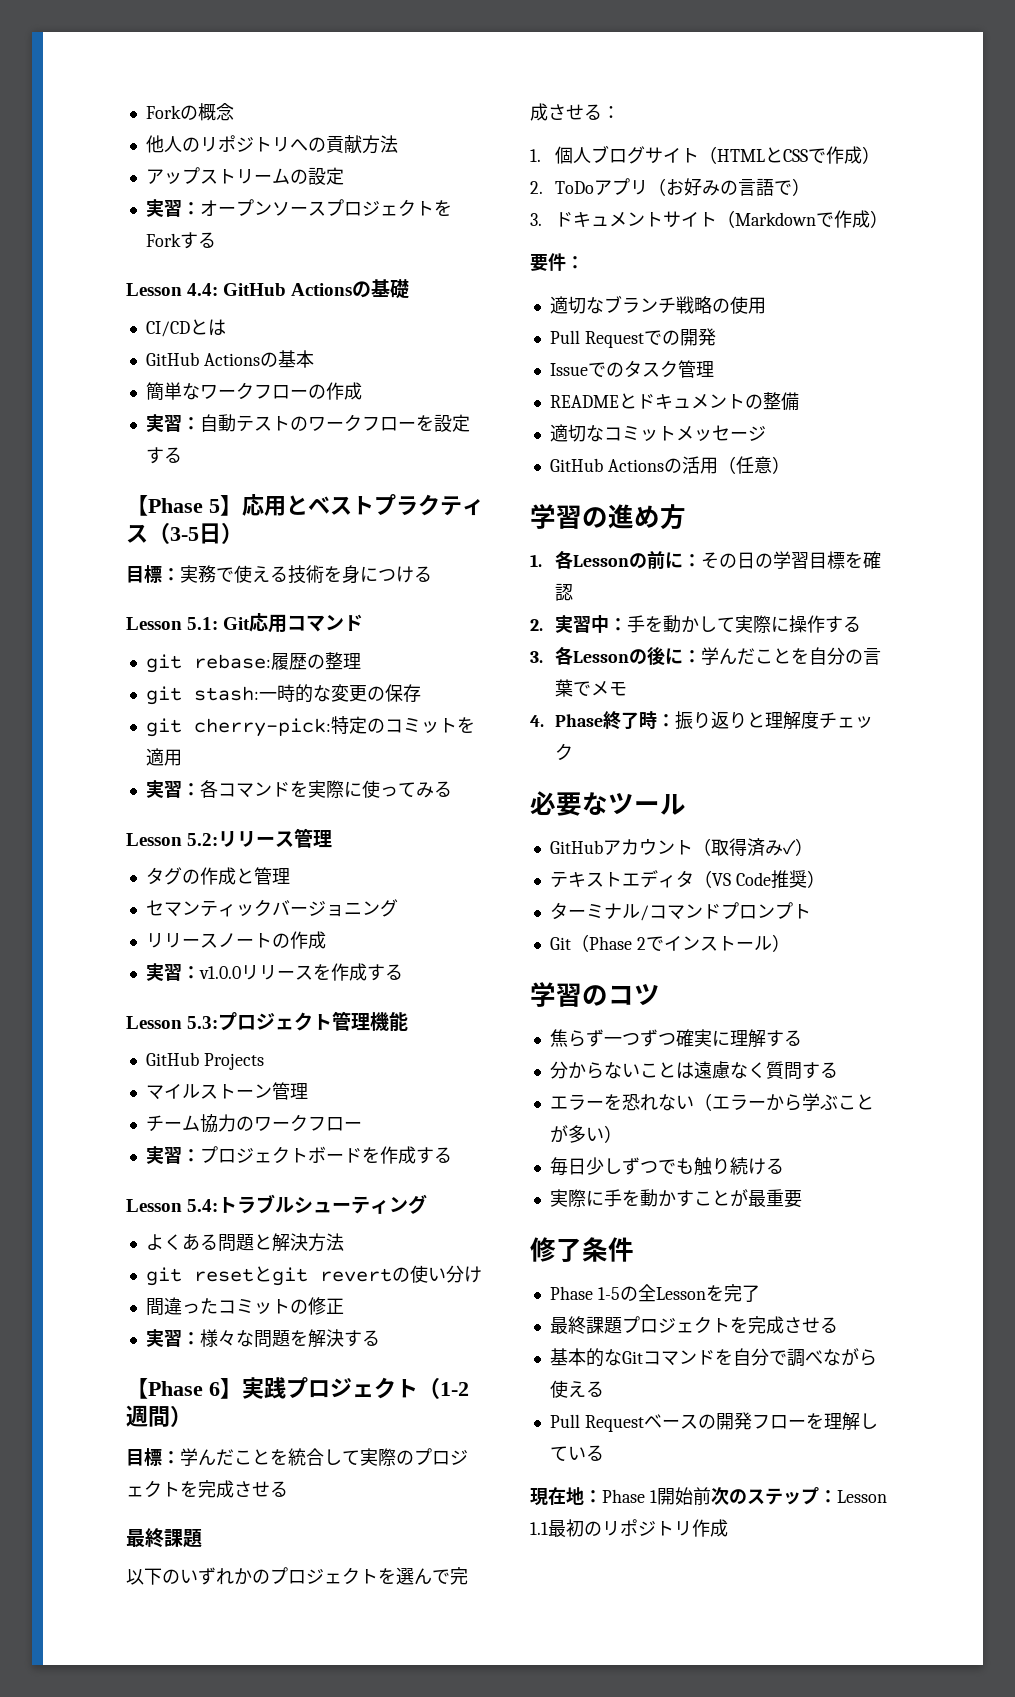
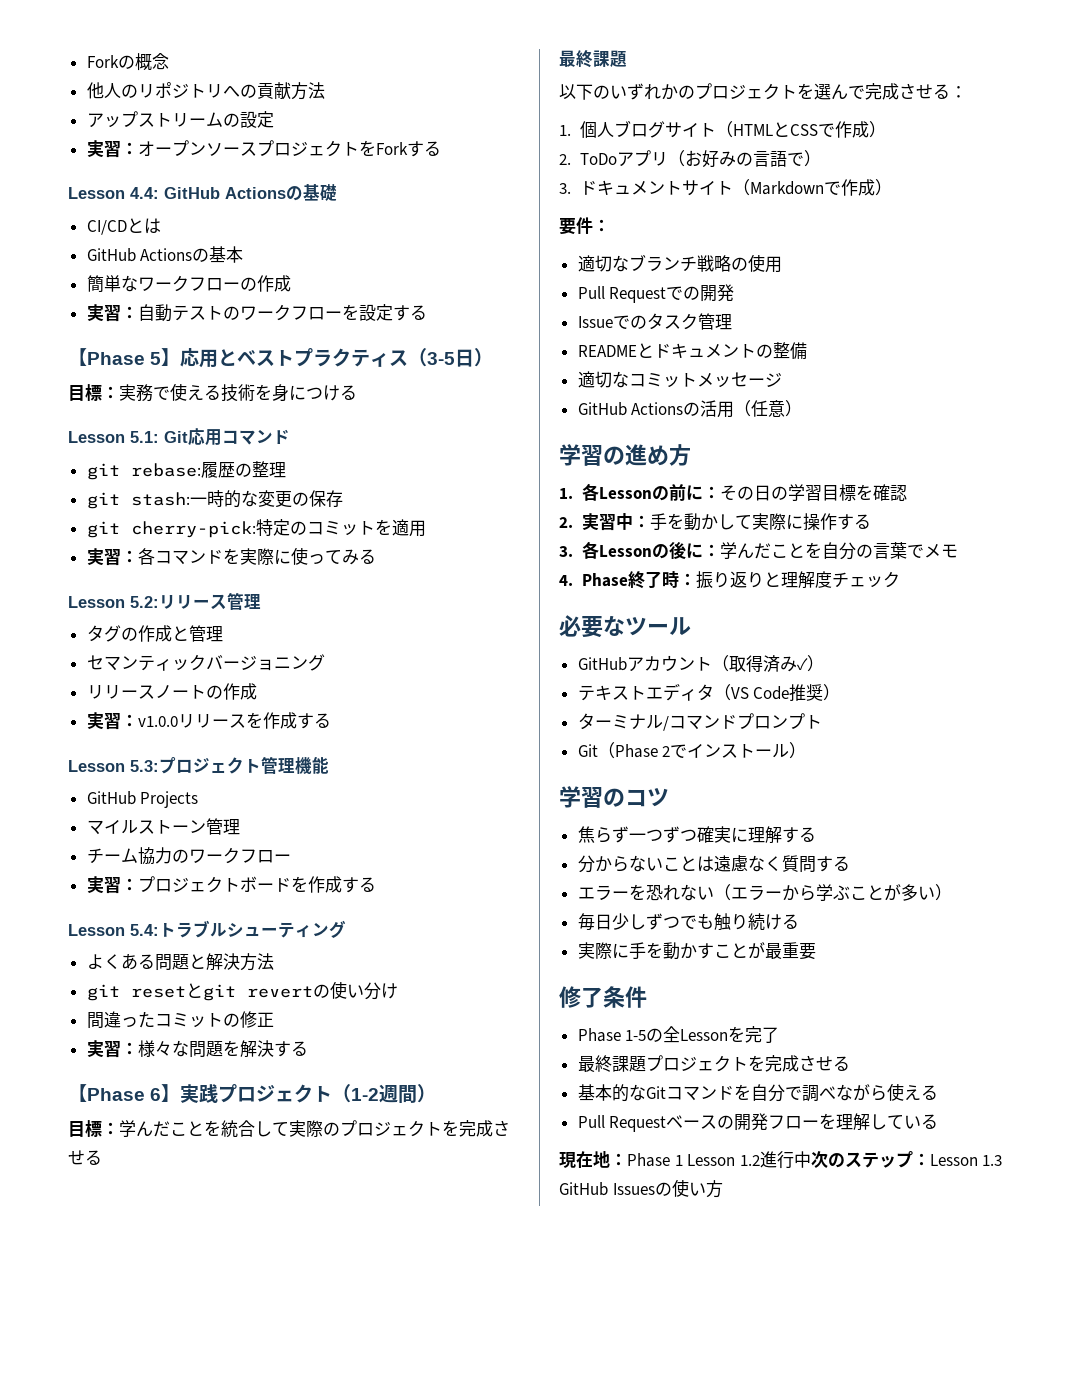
- 現在地：Phase 1開始前次のステップ：Lesson 1.1最初のリポジトリ作成
+ 現在地：Phase 1 Lesson 1.2進行中次のステップ：Lesson 1.3 GitHub Issuesの使い方

